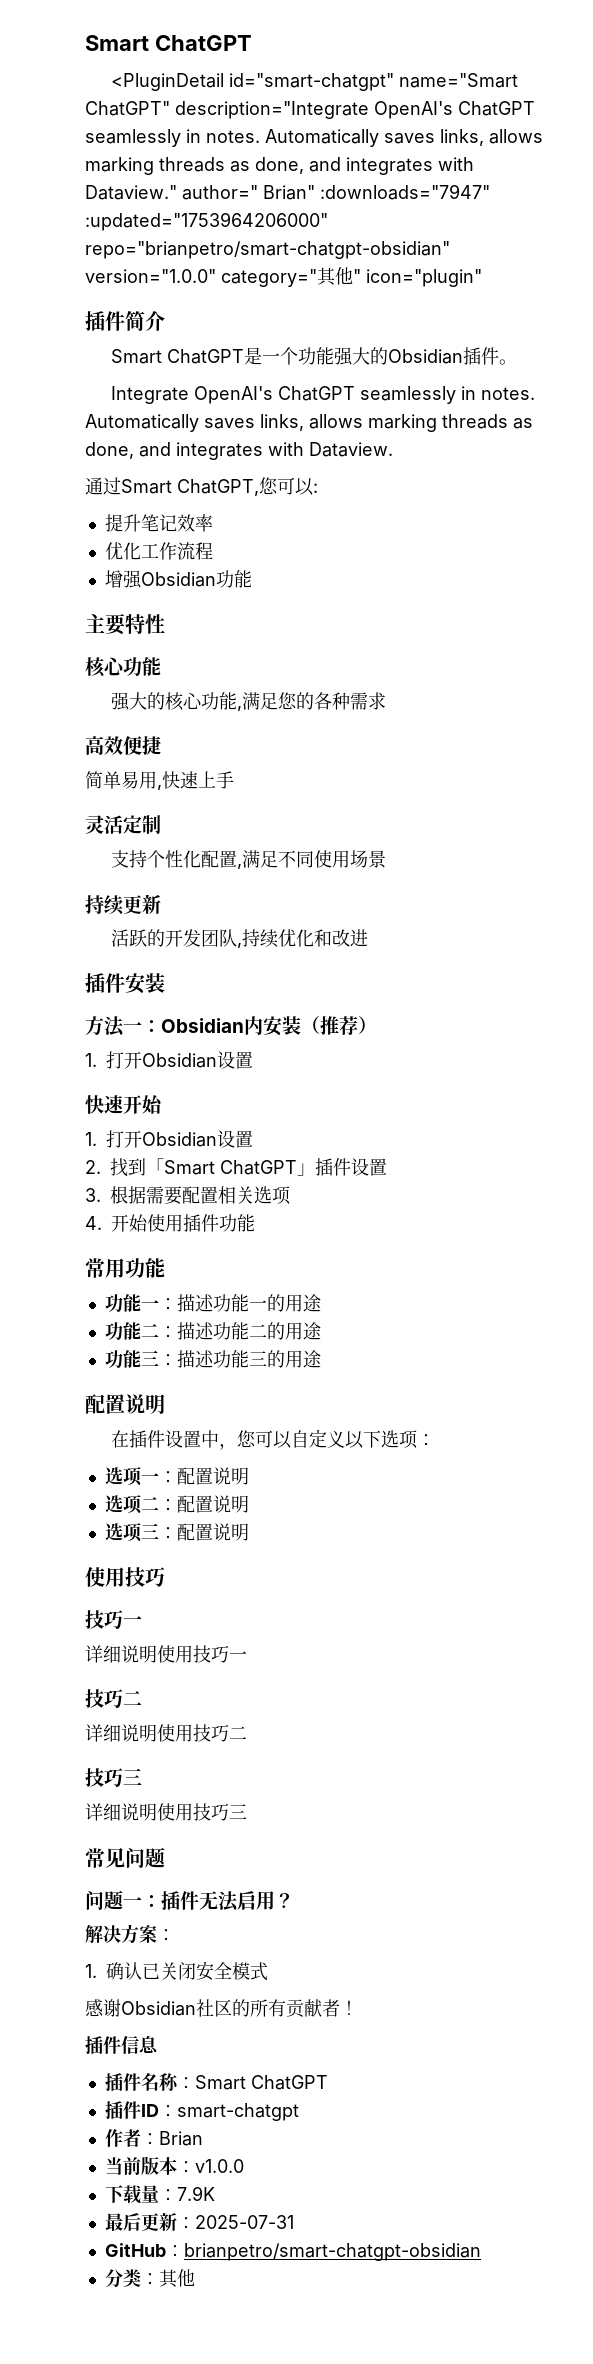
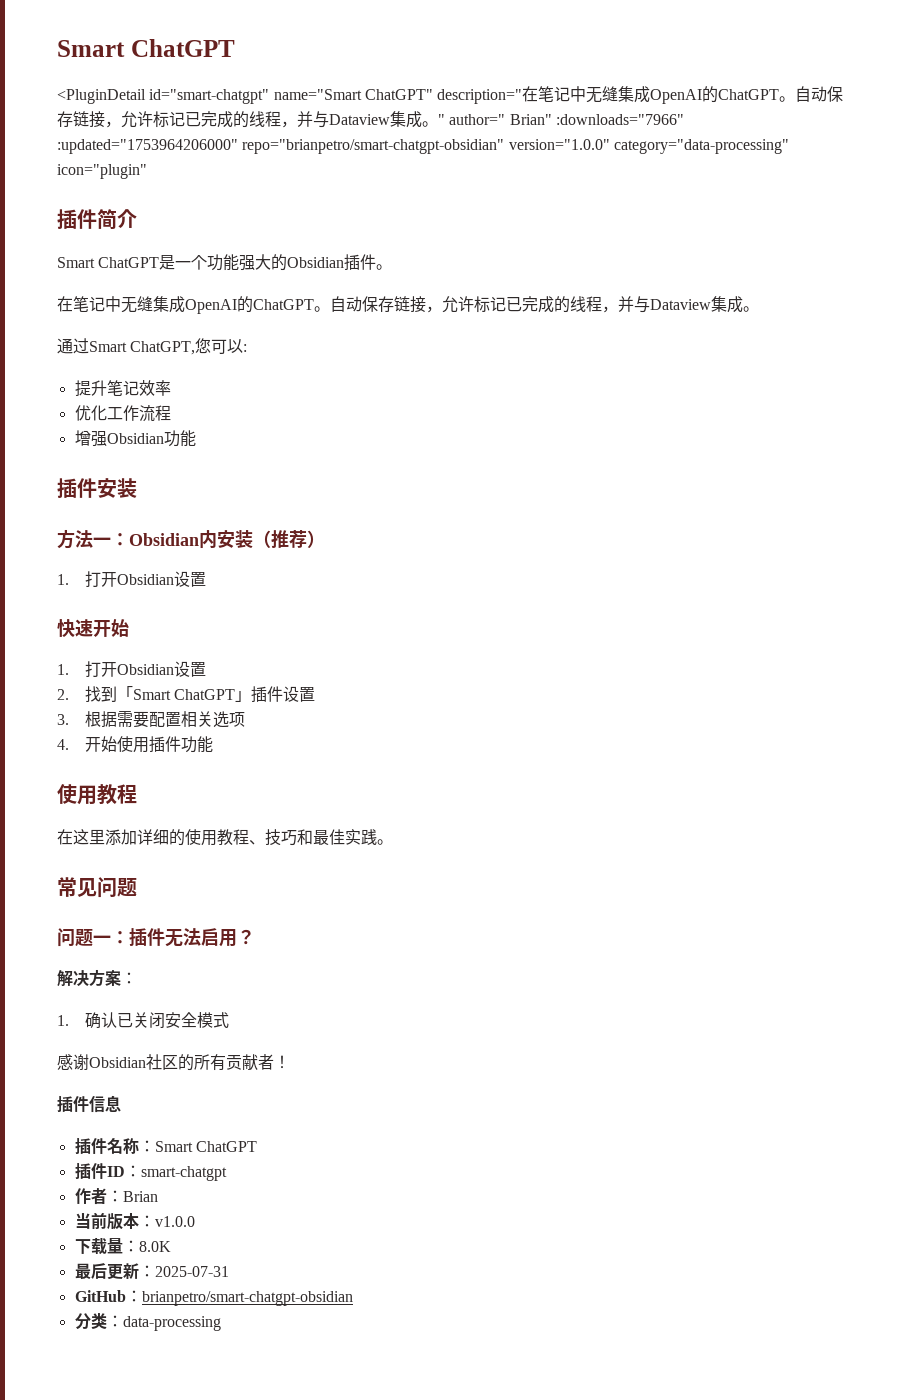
- <PluginDetail id="smart-chatgpt" name="Smart ChatGPT" description="Integrate OpenAI's ChatGPT seamlessly in notes. Automatically saves links, allows marking threads as done, and integrates with Dataview." author=" Brian" :downloads="7947" :updated="1753964206000" repo="brianpetro/smart-chatgpt-obsidian" version="1.0.0" category="其他" icon="plugin"
+ <PluginDetail id="smart-chatgpt" name="Smart ChatGPT" description="在笔记中无缝集成OpenAI的ChatGPT。自动保存链接，允许标记已完成的线程，并与Dataview集成。" author=" Brian" :downloads="7966" :updated="1753964206000" repo="brianpetro/smart-chatgpt-obsidian" version="1.0.0" category="data-processing" icon="plugin"
  Smart ChatGPT是一个功能强大的Obsidian插件。
- Integrate OpenAI's ChatGPT seamlessly in notes. Automatically saves links, allows marking threads as done, and integrates with Dataview.
+ 在笔记中无缝集成OpenAI的ChatGPT。自动保存链接，允许标记已完成的线程，并与Dataview集成。
- 主要特性
- 核心功能
- 强大的核心功能,满足您的各种需求
- 高效便捷
- 简单易用,快速上手
- 灵活定制
- 支持个性化配置,满足不同使用场景
- 持续更新
- 活跃的开发团队,持续优化和改进
  4.开始使用插件功能
- 常用功能
- 功能一：描述功能一的用途
- 功能二：描述功能二的用途
- 功能三：描述功能三的用途
- 配置说明
- 在插件设置中，您可以自定义以下选项：
- 选项一：配置说明
- 选项二：配置说明
- 选项三：配置说明
- 使用技巧
- 技巧一
- 详细说明使用技巧一
- 技巧二
- 详细说明使用技巧二
- 技巧三
- 详细说明使用技巧三
+ 使用教程
+ 在这里添加详细的使用教程、技巧和最佳实践。
- 下载量：7.9K
+ 下载量：8.0K
- 分类：其他
+ 分类：data-processing

